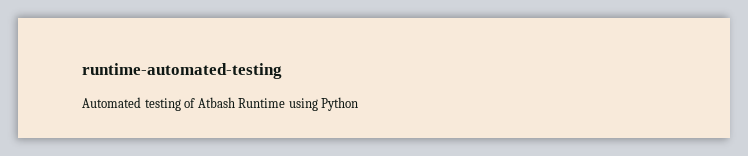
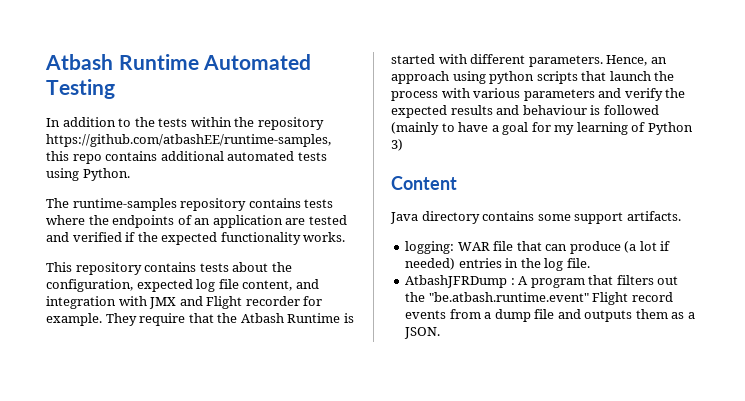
- runtime-automated-testing
- Automated testing of Atbash Runtime using Python
+ Atbash Runtime Automated Testing
+ In addition to the tests within the repository https://github.com/atbashEE/runtime-samples, this repo contains additional automated tests using Python.
+ The runtime-samples repository contains tests where the endpoints of an application are tested and verified if the expected functionality works.
+ This repository contains tests about the configuration, expected log file content, and integration with JMX and Flight recorder for example. They require that the Atbash Runtime is started with different parameters. Hence, an approach using python scripts that launch the process with various parameters and verify the expected results and behaviour is followed (mainly to have a goal for my learning of Python 3)
+ Content
+ Java directory contains some support artifacts.
+ logging: WAR file that can produce (a lot if needed) entries in the log file.
+ AtbashJFRDump : A program that filters out the "be.atbash.runtime.event" Flight record events from a dump file and outputs them as a JSON.

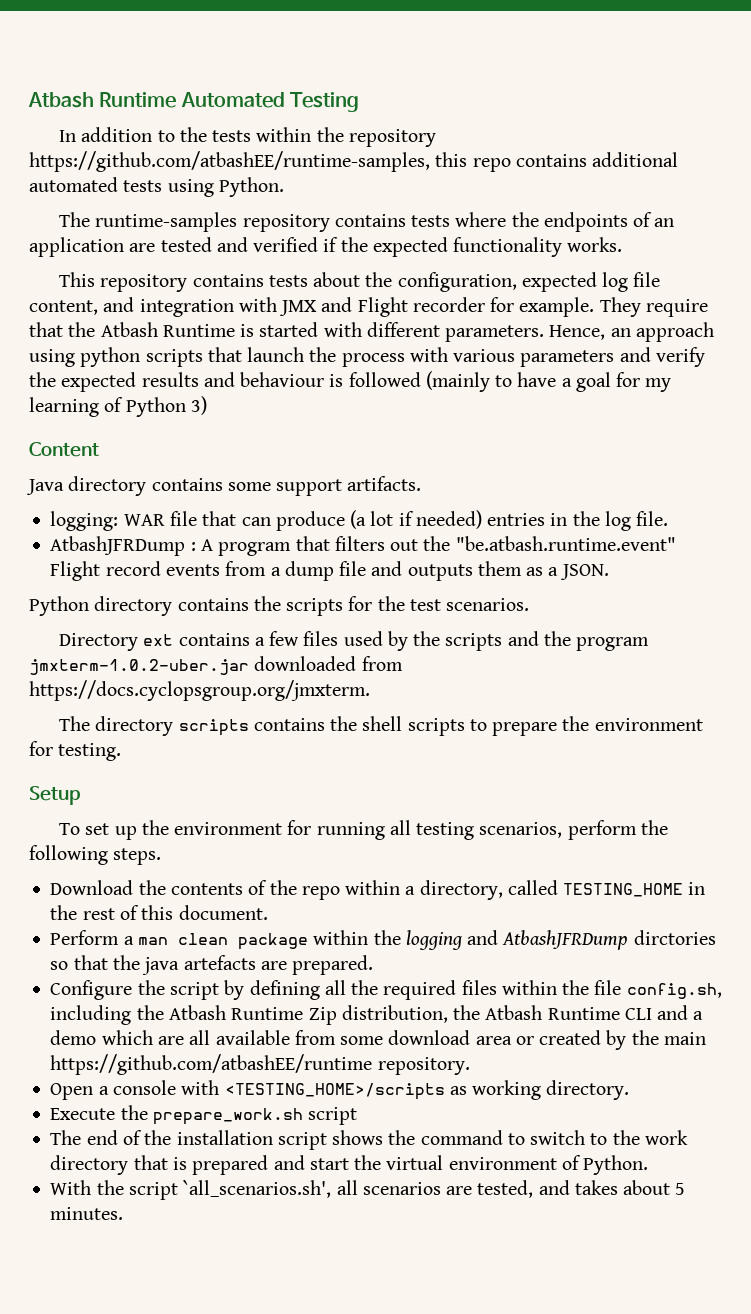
+ Python directory contains the scripts for the test scenarios.
+ Directory ext contains a few files used by the scripts and the program jmxterm-1.0.2-uber.jar downloaded from https://docs.cyclopsgroup.org/jmxterm.
+ The directory scripts contains the shell scripts to prepare the environment for testing.
+ Setup
+ To set up the environment for running all testing scenarios, perform the following steps.
+ Download the contents of the repo within a directory, called TESTING_HOME in the rest of this document.
+ Perform a man clean package within the logging and AtbashJFRDump dirctories so that the java artefacts are prepared.
+ Configure the script by defining all the required files within the file config.sh, including the Atbash Runtime Zip distribution, the Atbash Runtime CLI and a demo which are all available from some download area or created by the main https://github.com/atbashEE/runtime repository.
+ Open a console with <TESTING_HOME>/scripts as working directory.
+ Execute the prepare_work.sh script
+ The end of the installation script shows the command to switch to the work directory that is prepared and start the virtual environment of Python.
+ With the script `all_scenarios.sh', all scenarios are tested, and takes about 5 minutes.

